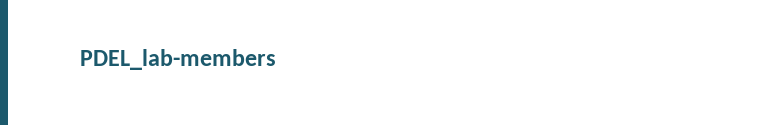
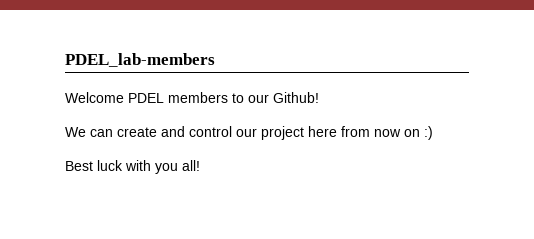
+ Welcome PDEL members to our Github!
+ We can create and control our project here from now on :)
+ Best luck with you all!

